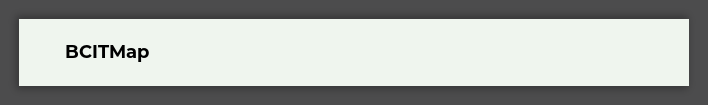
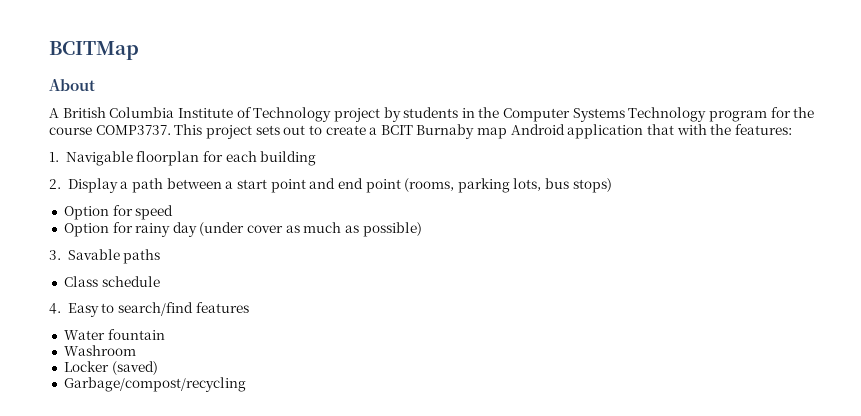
+ About
+ A British Columbia Institute of Technology project by students in the Computer Systems Technology program for the course COMP3737. This project sets out to create a BCIT Burnaby map Android application that with the features:
+ 1. Navigable floorplan for each building
+ 2. Display a path between a start point and end point (rooms, parking lots, bus stops)
+ Option for speed
+ Option for rainy day (under cover as much as possible)
+ 3. Savable paths
+ Class schedule
+ 4. Easy to search/find features
+ Water fountain
+ Washroom
+ Locker (saved)
+ Garbage/compost/recycling

